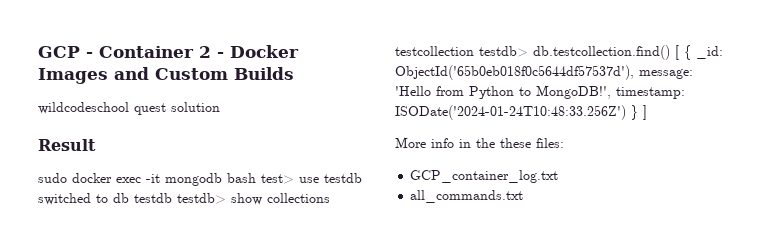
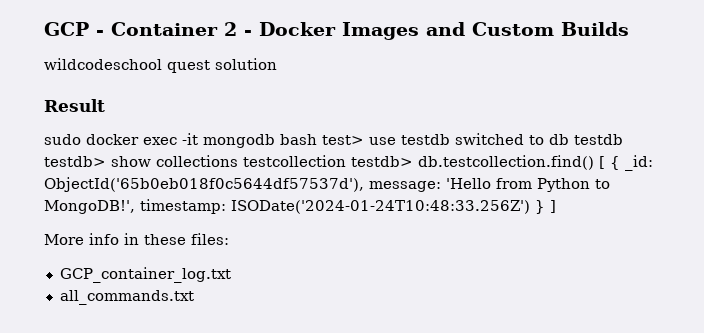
- More info in the these files:
+ More info in these files:

